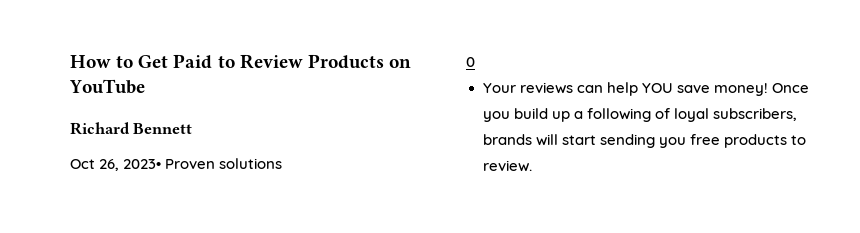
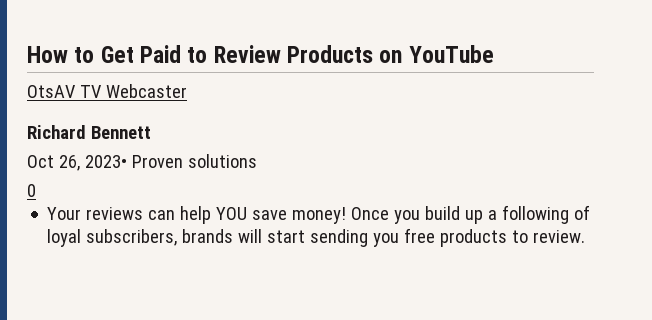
+ OtsAV TV Webcaster

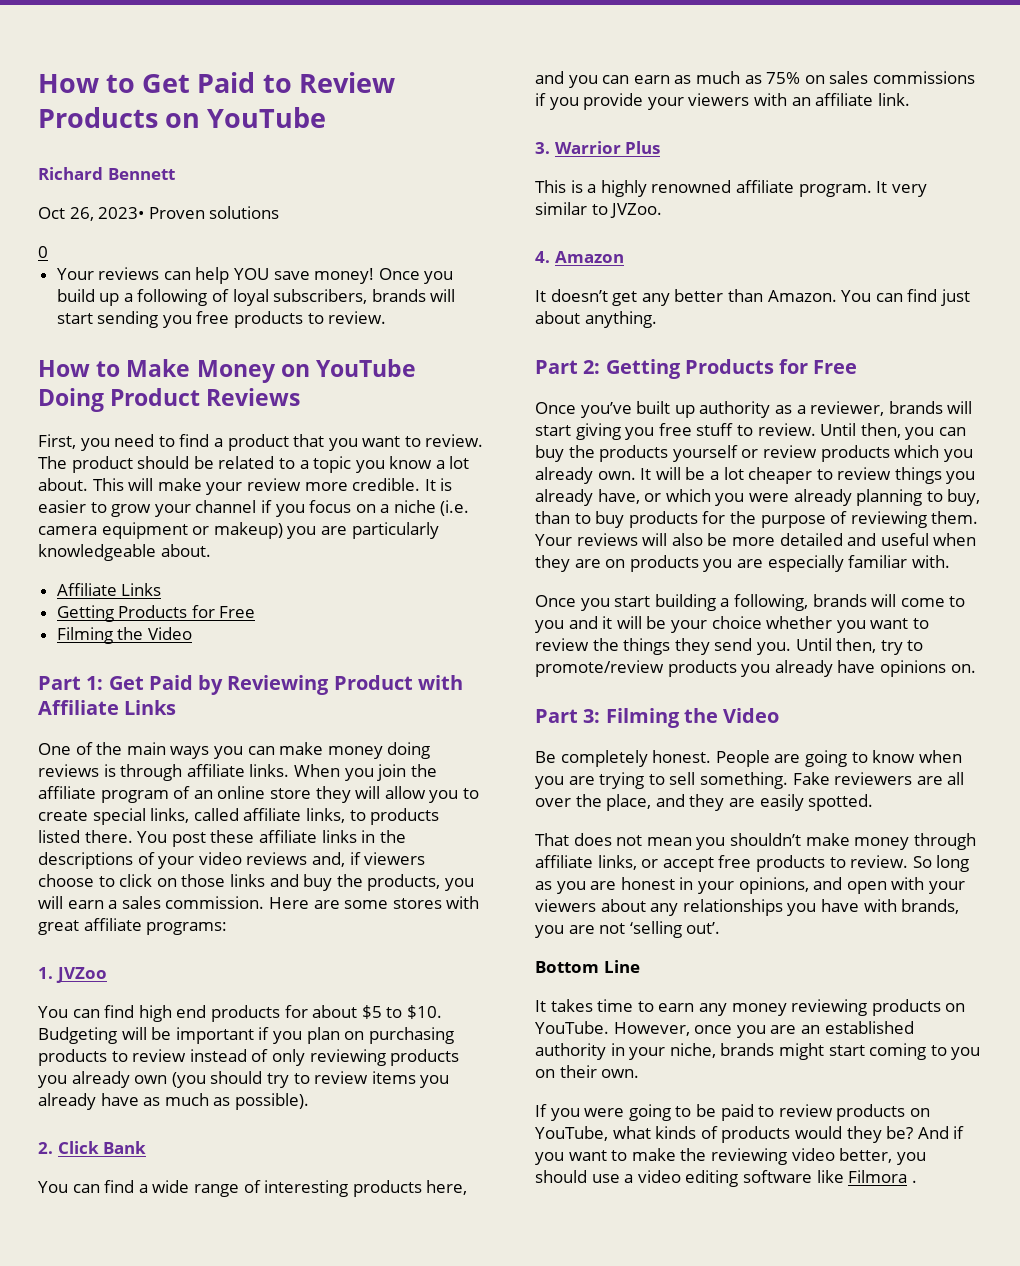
- OtsAV TV Webcaster
+ How to Make Money on YouTube Doing Product Reviews
+ First, you need to find a product that you want to review. The product should be related to a topic you know a lot about. This will make your review more credible. It is easier to grow your channel if you focus on a niche (i.e. camera equipment or makeup) you are particularly knowledgeable about.
+ Affiliate Links
+ Getting Products for Free
+ Filming the Video
+ Part 1: Get Paid by Reviewing Product with Affiliate Links
+ One of the main ways you can make money doing reviews is through affiliate links. When you join the affiliate program of an online store they will allow you to create special links, called affiliate links, to products listed there. You post these affiliate links in the descriptions of your video reviews and, if viewers choose to click on those links and buy the products, you will earn a sales commission. Here are some stores with great affiliate programs:
+ 1. JVZoo
+ You can find high end products for about $5 to $10. Budgeting will be important if you plan on purchasing products to review instead of only reviewing products you already own (you should try to review items you already have as much as possible).
+ 2. Click Bank
+ You can find a wide range of interesting products here, and you can earn as much as 75% on sales commissions if you provide your viewers with an affiliate link.
+ 3. Warrior Plus
+ This is a highly renowned affiliate program. It very similar to JVZoo.
+ 4. Amazon
+ It doesn’t get any better than Amazon. You can find just about anything.
+ Part 2: Getting Products for Free
+ Once you’ve built up authority as a reviewer, brands will start giving you free stuff to review. Until then, you can buy the products yourself or review products which you already own. It will be a lot cheaper to review things you already have, or which you were already planning to buy, than to buy products for the purpose of reviewing them. Your reviews will also be more detailed and useful when they are on products you are especially familiar with.
+ Once you start building a following, brands will come to you and it will be your choice whether you want to review the things they send you. Until then, try to promote/review products you already have opinions on.
+ Part 3: Filming the Video
+ Be completely honest. People are going to know when you are trying to sell something. Fake reviewers are all over the place, and they are easily spotted.
+ That does not mean you shouldn’t make money through affiliate links, or accept free products to review. So long as you are honest in your opinions, and open with your viewers about any relationships you have with brands, you are not ‘selling out’.
+ Bottom Line
+ It takes time to earn any money reviewing products on YouTube. However, once you are an established authority in your niche, brands might start coming to you on their own.
+ If you were going to be paid to review products on YouTube, what kinds of products would they be? And if you want to make the reviewing video better, you should use a video editing software like Filmora .

